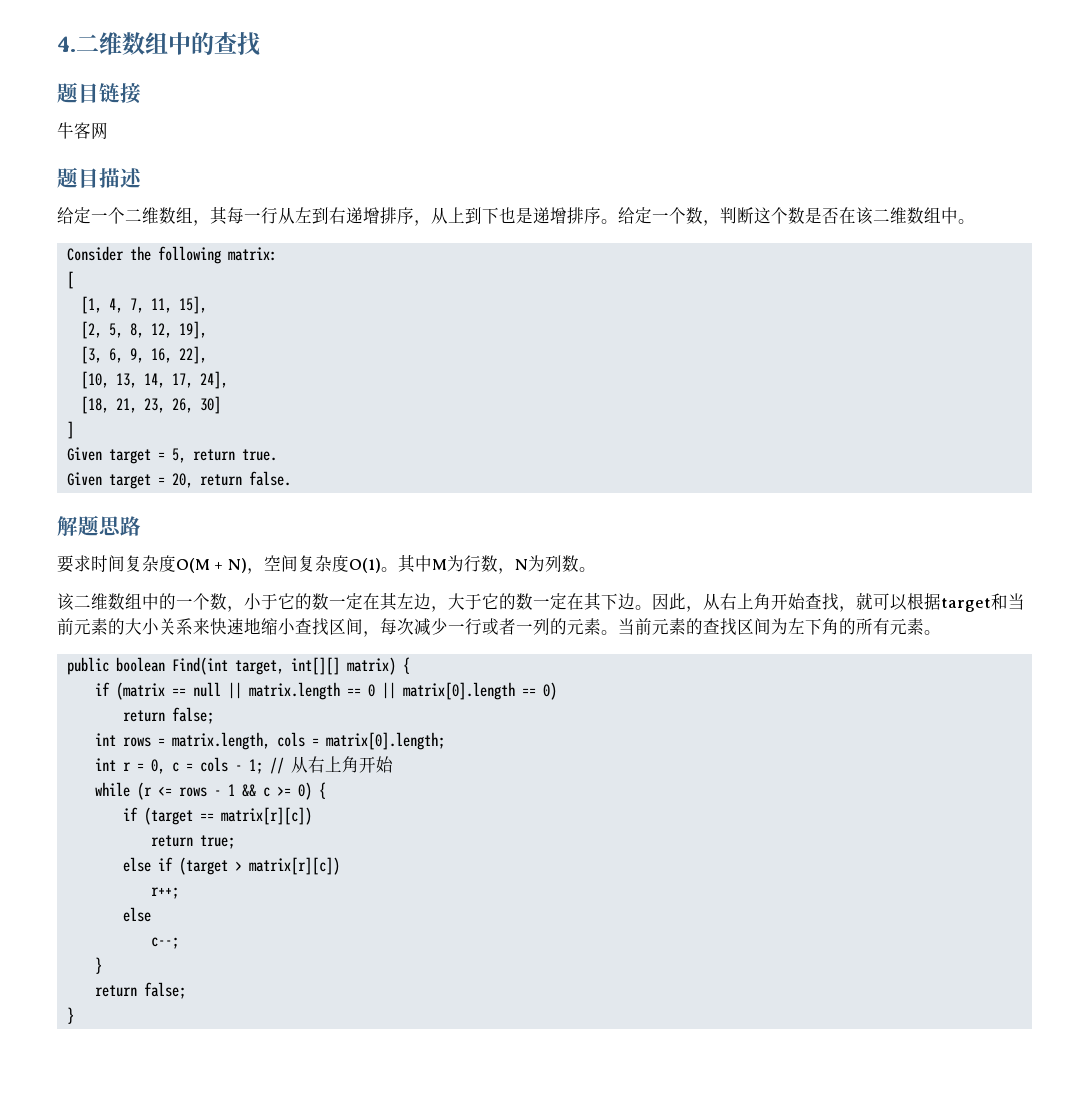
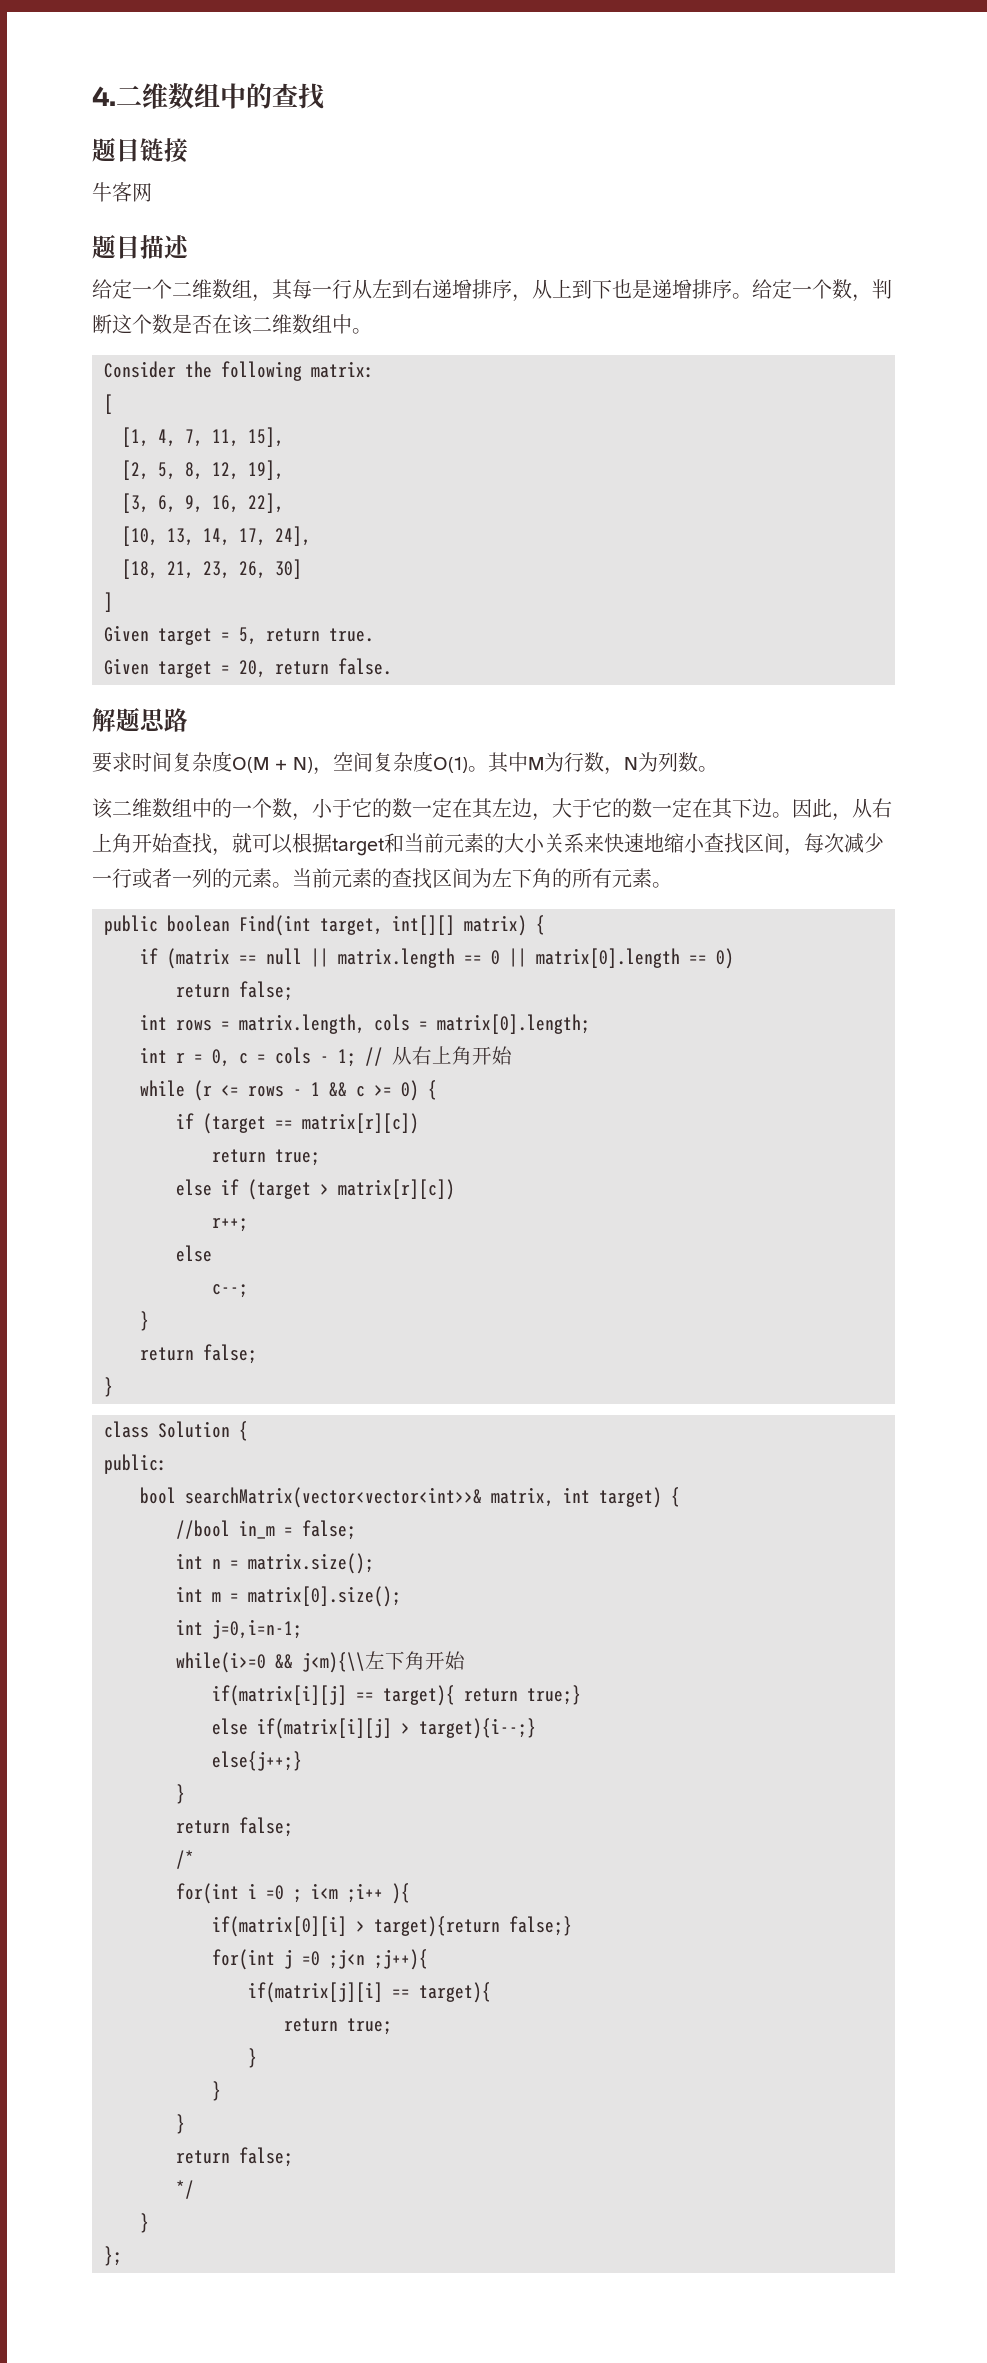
+ class Solution {
+ public:
+ bool searchMatrix(vector<vector<int>>& matrix, int target) {
+ //bool in_m = false;
+ int n = matrix.size();
+ int m = matrix[0].size();
+ int j=0,i=n-1;
+ while(i>=0 && j<m){\\左下角开始
+ if(matrix[i][j] == target){ return true;}
+ else if(matrix[i][j] > target){i--;}
+ else{j++;}
+ }
+ return false;
+ /*
+ for(int i =0 ; i<m ;i++ ){
+ if(matrix[0][i] > target){return false;}
+ for(int j =0 ;j<n ;j++){
+ if(matrix[j][i] == target){
+ return true;
+ }
+ }
+ }
+ return false;
+ */
+ }
+ };

